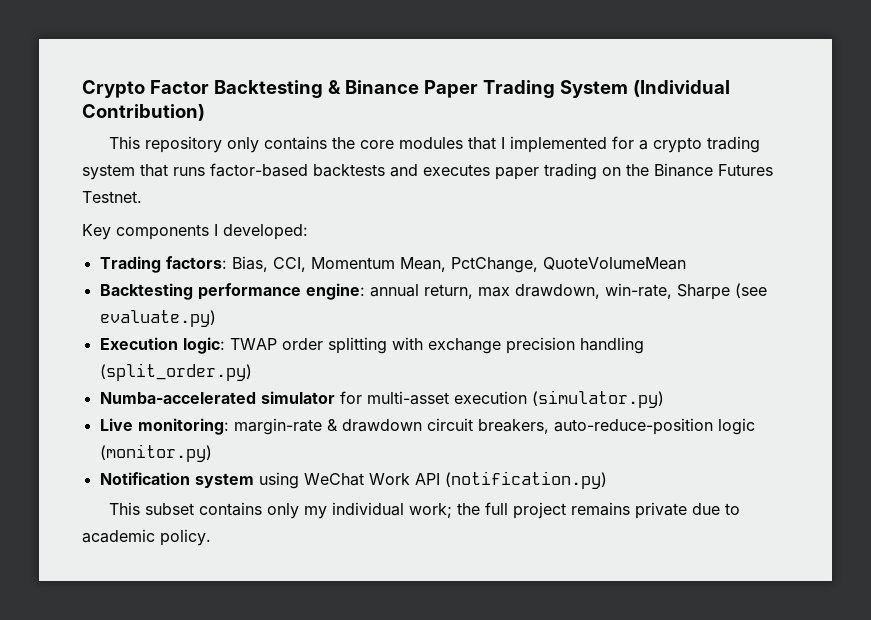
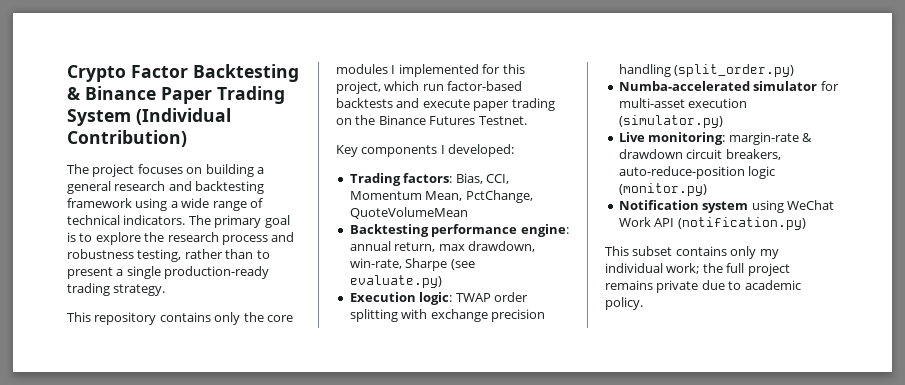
+ The project focuses on building a general research and backtesting framework using a wide range of technical indicators. The primary goal is to explore the research process and robustness testing, rather than to present a single production-ready trading strategy.
- This repository only contains the core modules that I implemented for a crypto trading system that runs factor-based backtests and executes paper trading on the Binance Futures Testnet.
+ This repository contains only the core modules I implemented for this project, which run factor-based backtests and execute paper trading on the Binance Futures Testnet.

